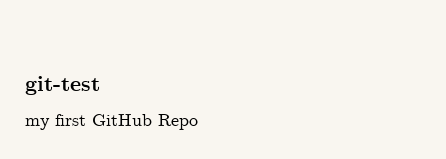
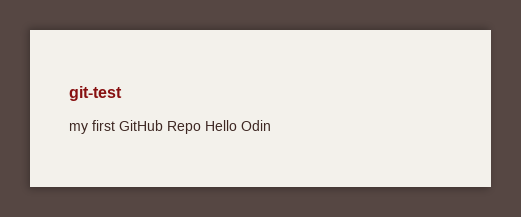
- my first GitHub Repo
+ my first GitHub Repo Hello Odin

